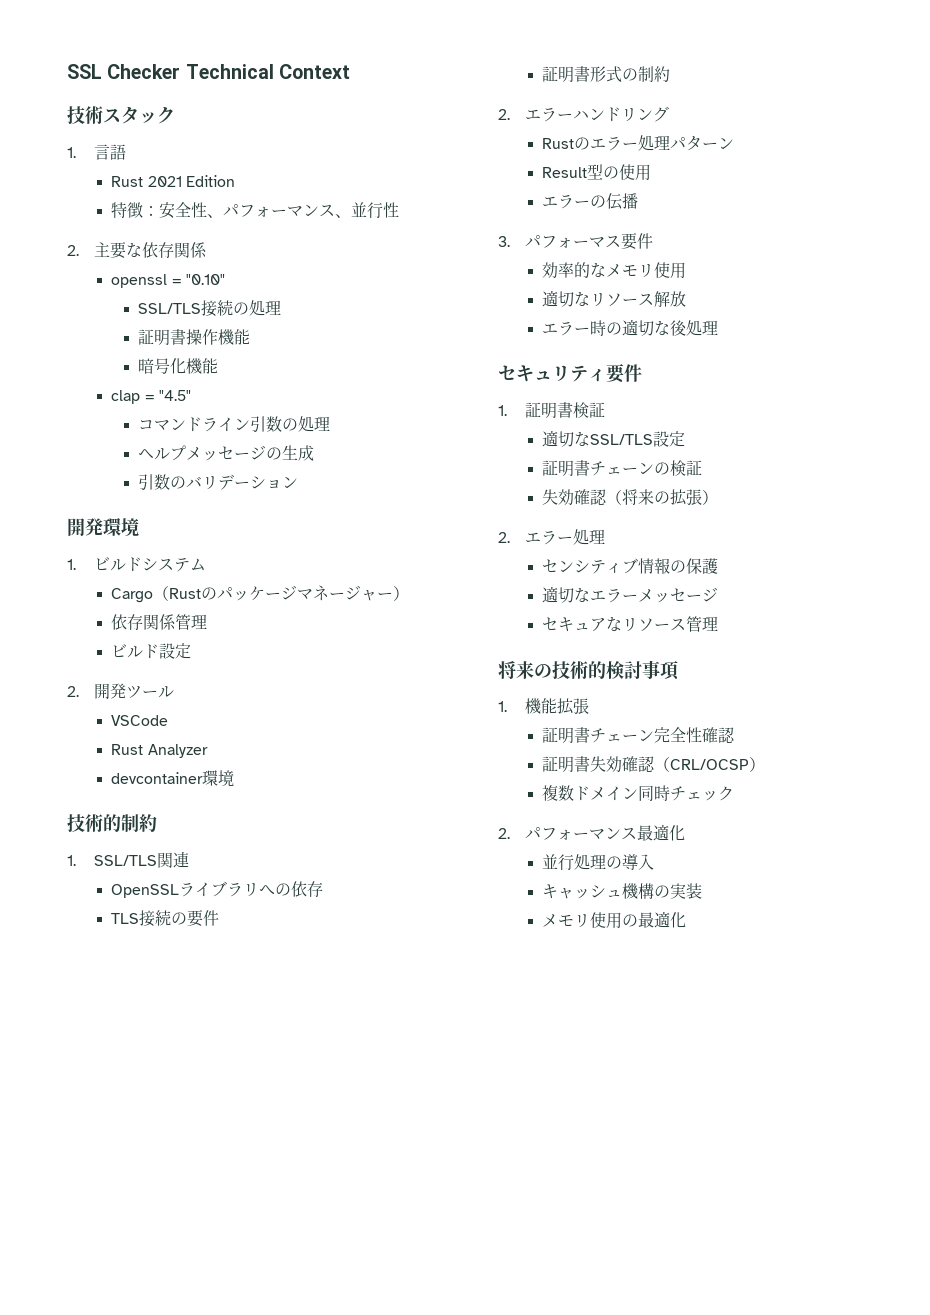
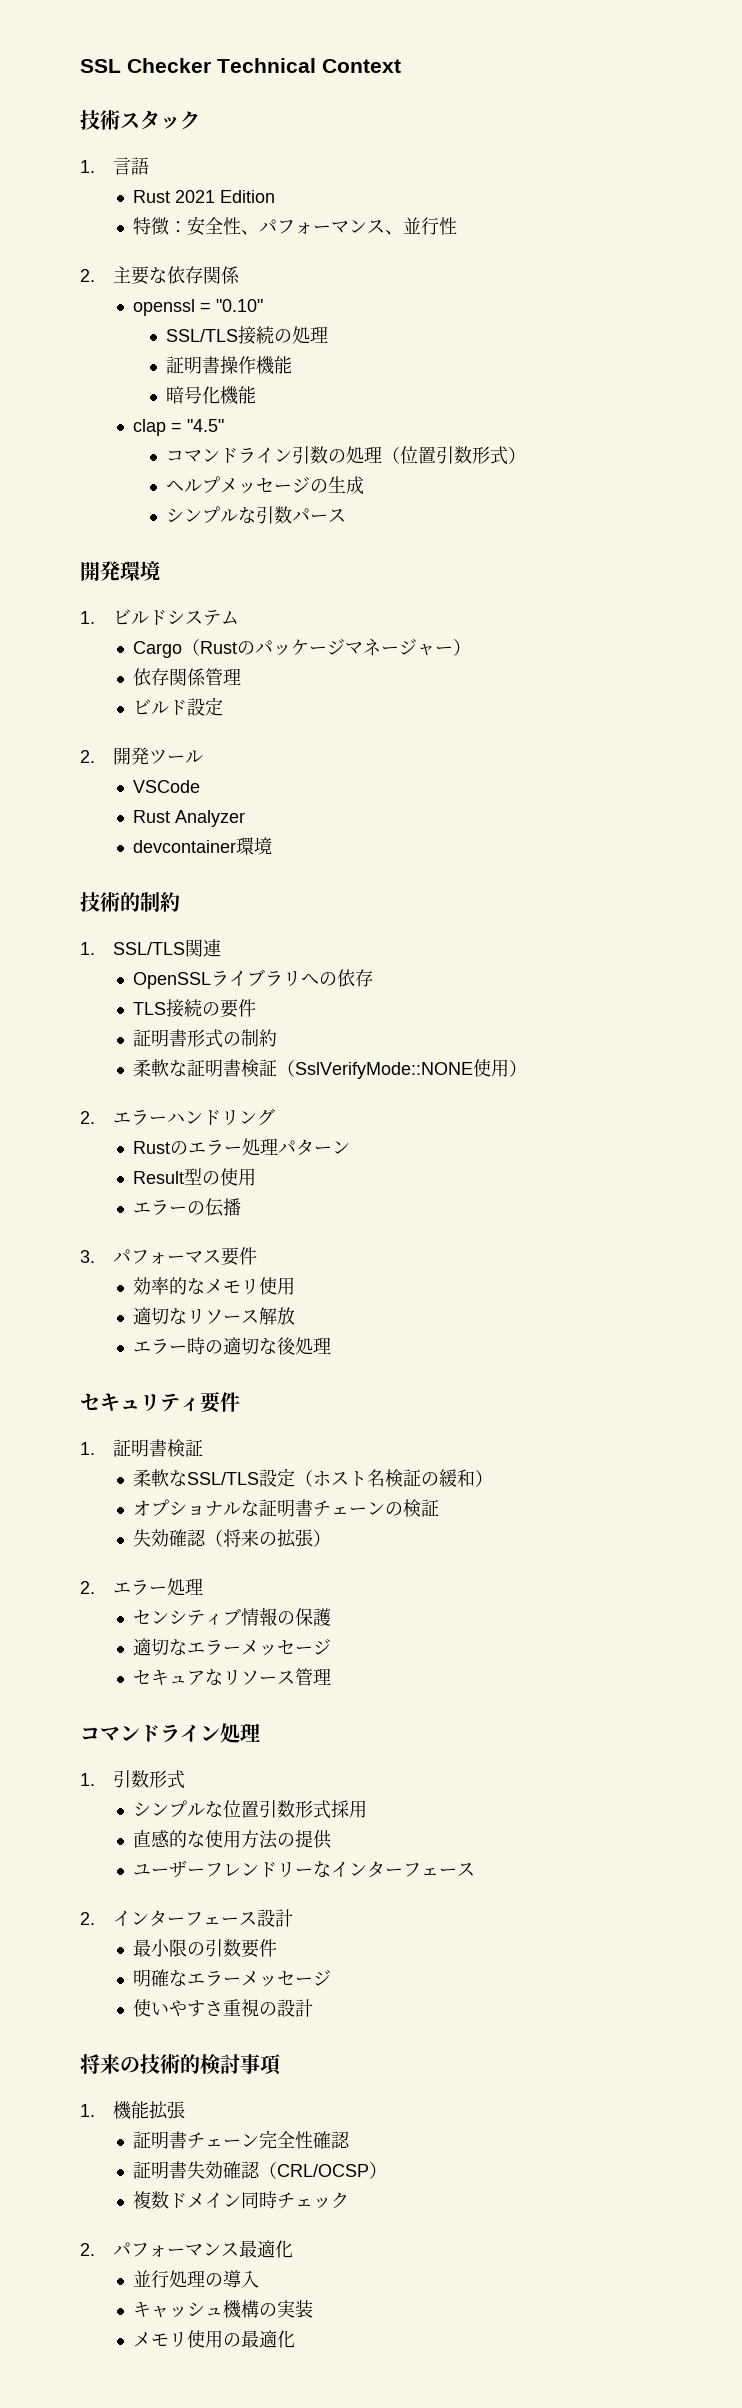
- コマンドライン引数の処理
+ コマンドライン引数の処理（位置引数形式）
- 引数のバリデーション
+ シンプルな引数パース
+ 柔軟な証明書検証（SslVerifyMode::NONE使用）
- 適切なSSL/TLS設定
- 証明書チェーンの検証
+ 柔軟なSSL/TLS設定（ホスト名検証の緩和）
+ オプショナルな証明書チェーンの検証
+ コマンドライン処理
+ 1.引数形式
+ シンプルな位置引数形式採用
+ 直感的な使用方法の提供
+ ユーザーフレンドリーなインターフェース
+ 2.インターフェース設計
+ 最小限の引数要件
+ 明確なエラーメッセージ
+ 使いやすさ重視の設計

